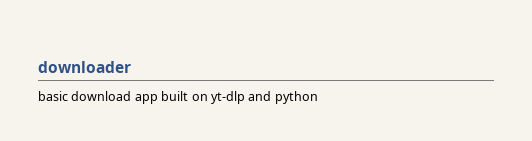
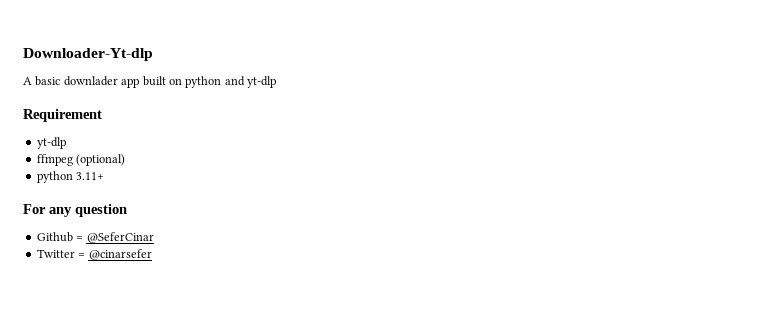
- downloader
- basic download app built on yt-dlp and python
+ Downloader-Yt-dlp
+ A basic downlader app built on python and yt-dlp
+ Requirement
+ yt-dlp
+ ffmpeg (optional)
+ python 3.11+
+ For any question
+ Github = @SeferCinar
+ Twitter = @cinarsefer

